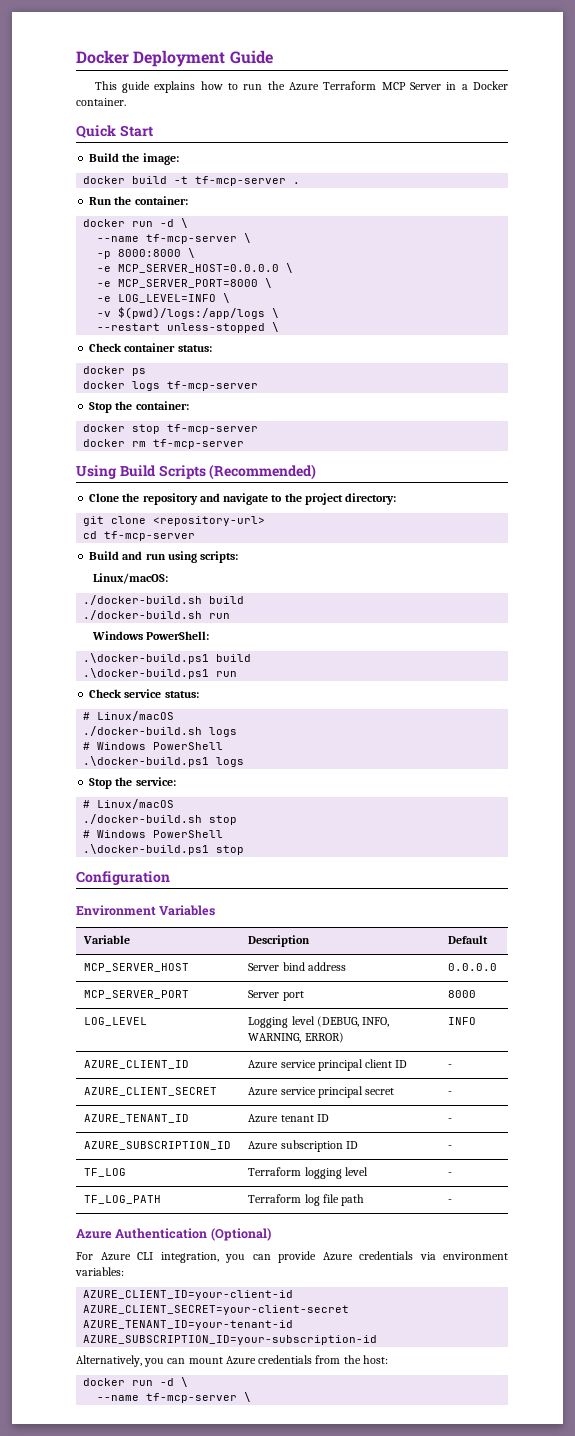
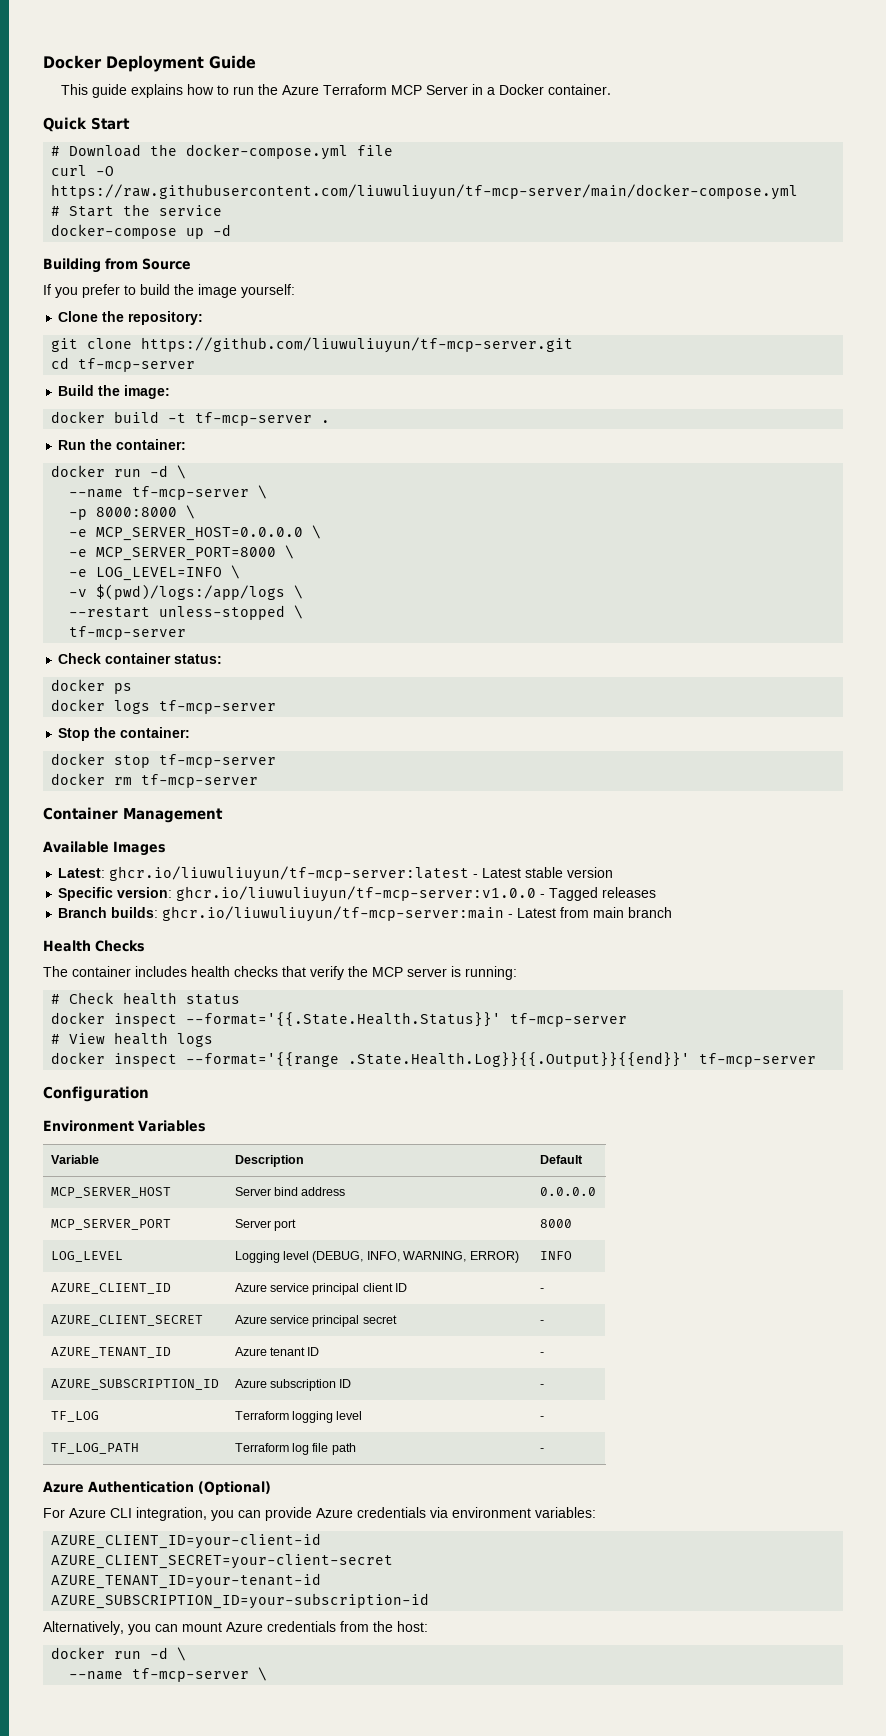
+ # Download the docker-compose.yml file
+ curl -O https://raw.githubusercontent.com/liuwuliuyun/tf-mcp-server/main/docker-compose.yml
+ # Start the service
+ docker-compose up -d
+ Building from Source
+ If you prefer to build the image yourself:
+ Clone the repository:
+ git clone https://github.com/liuwuliuyun/tf-mcp-server.git
+ cd tf-mcp-server
  --restart unless-stopped \
+ tf-mcp-server
- Using Build Scripts (Recommended)
- Clone the repository and navigate to the project directory:
- git clone <repository-url>
- cd tf-mcp-server
- Build and run using scripts:
- Linux/macOS:
- ./docker-build.sh build
- ./docker-build.sh run
- Windows PowerShell:
- .\docker-build.ps1 build
- .\docker-build.ps1 run
- Check service status:
- # Linux/macOS
- ./docker-build.sh logs
- # Windows PowerShell
- .\docker-build.ps1 logs
- Stop the service:
- # Linux/macOS
- ./docker-build.sh stop
- # Windows PowerShell
- .\docker-build.ps1 stop
+ Container Management
+ Available Images
+ Latest: ghcr.io/liuwuliuyun/tf-mcp-server:latest - Latest stable version
+ Specific version: ghcr.io/liuwuliuyun/tf-mcp-server:v1.0.0 - Tagged releases
+ Branch builds: ghcr.io/liuwuliuyun/tf-mcp-server:main - Latest from main branch
+ Health Checks
+ The container includes health checks that verify the MCP server is running:
+ # Check health status
+ docker inspect --format='{{.State.Health.Status}}' tf-mcp-server
+ # View health logs
+ docker inspect --format='{{range .State.Health.Log}}{{.Output}}{{end}}' tf-mcp-server

